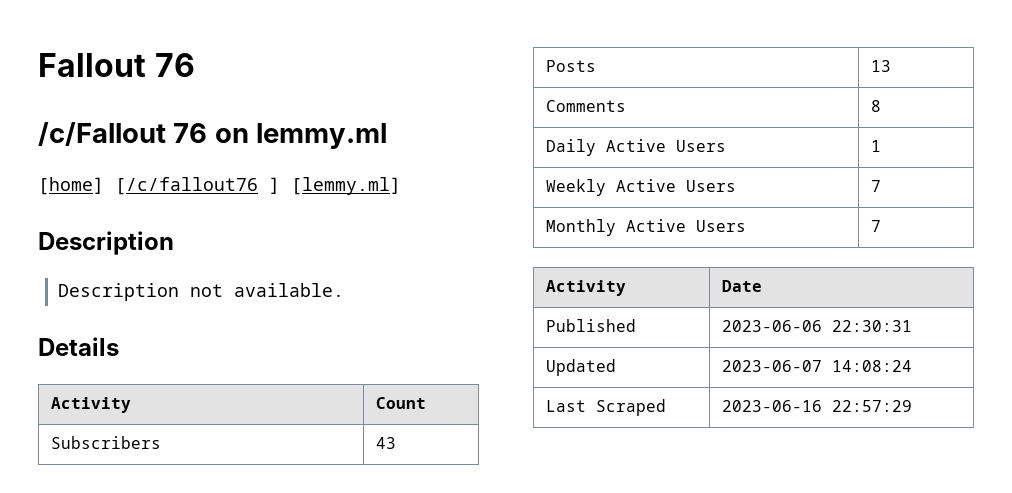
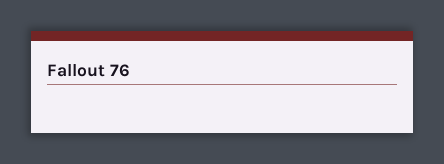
- /c/Fallout 76 on lemmy.ml
- [home] [/c/fallout76 ] [lemmy.ml]
- Description
- Description not available.
- Details
- Activity | Count
- Subscribers | 43
- Posts | 13
- Comments | 8
- Daily Active Users | 1
- Weekly Active Users | 7
- Monthly Active Users | 7
- Activity | Date
- Published | 2023-06-06 22:30:31
- Updated | 2023-06-07 14:08:24
- Last Scraped | 2023-06-16 22:57:29

